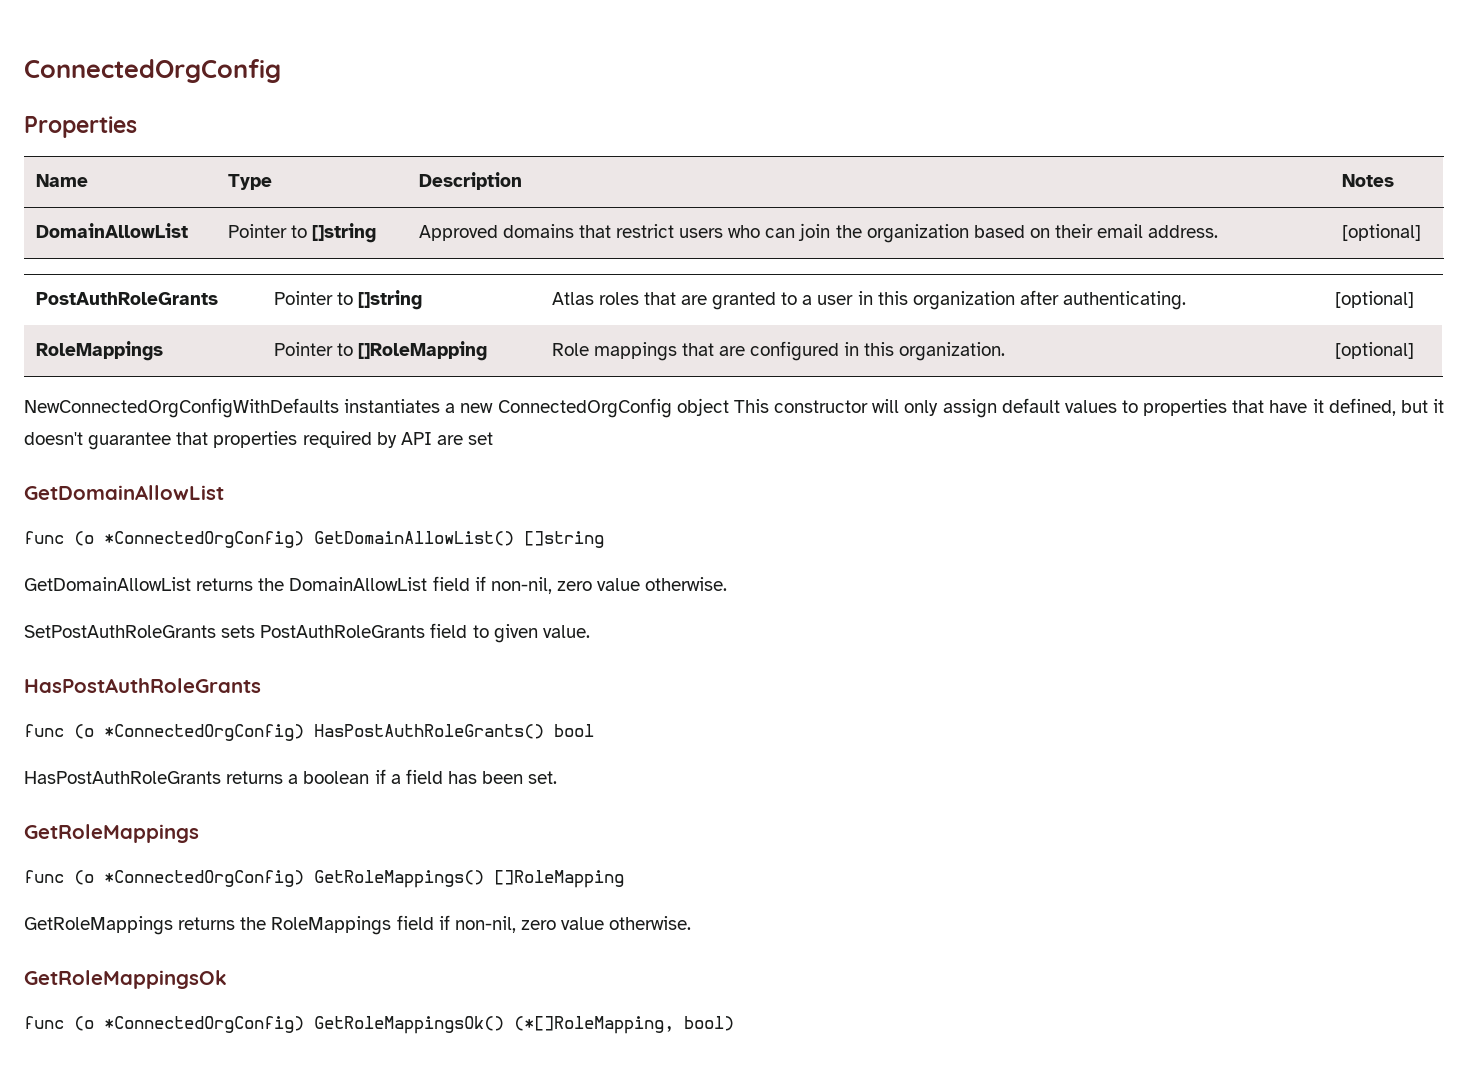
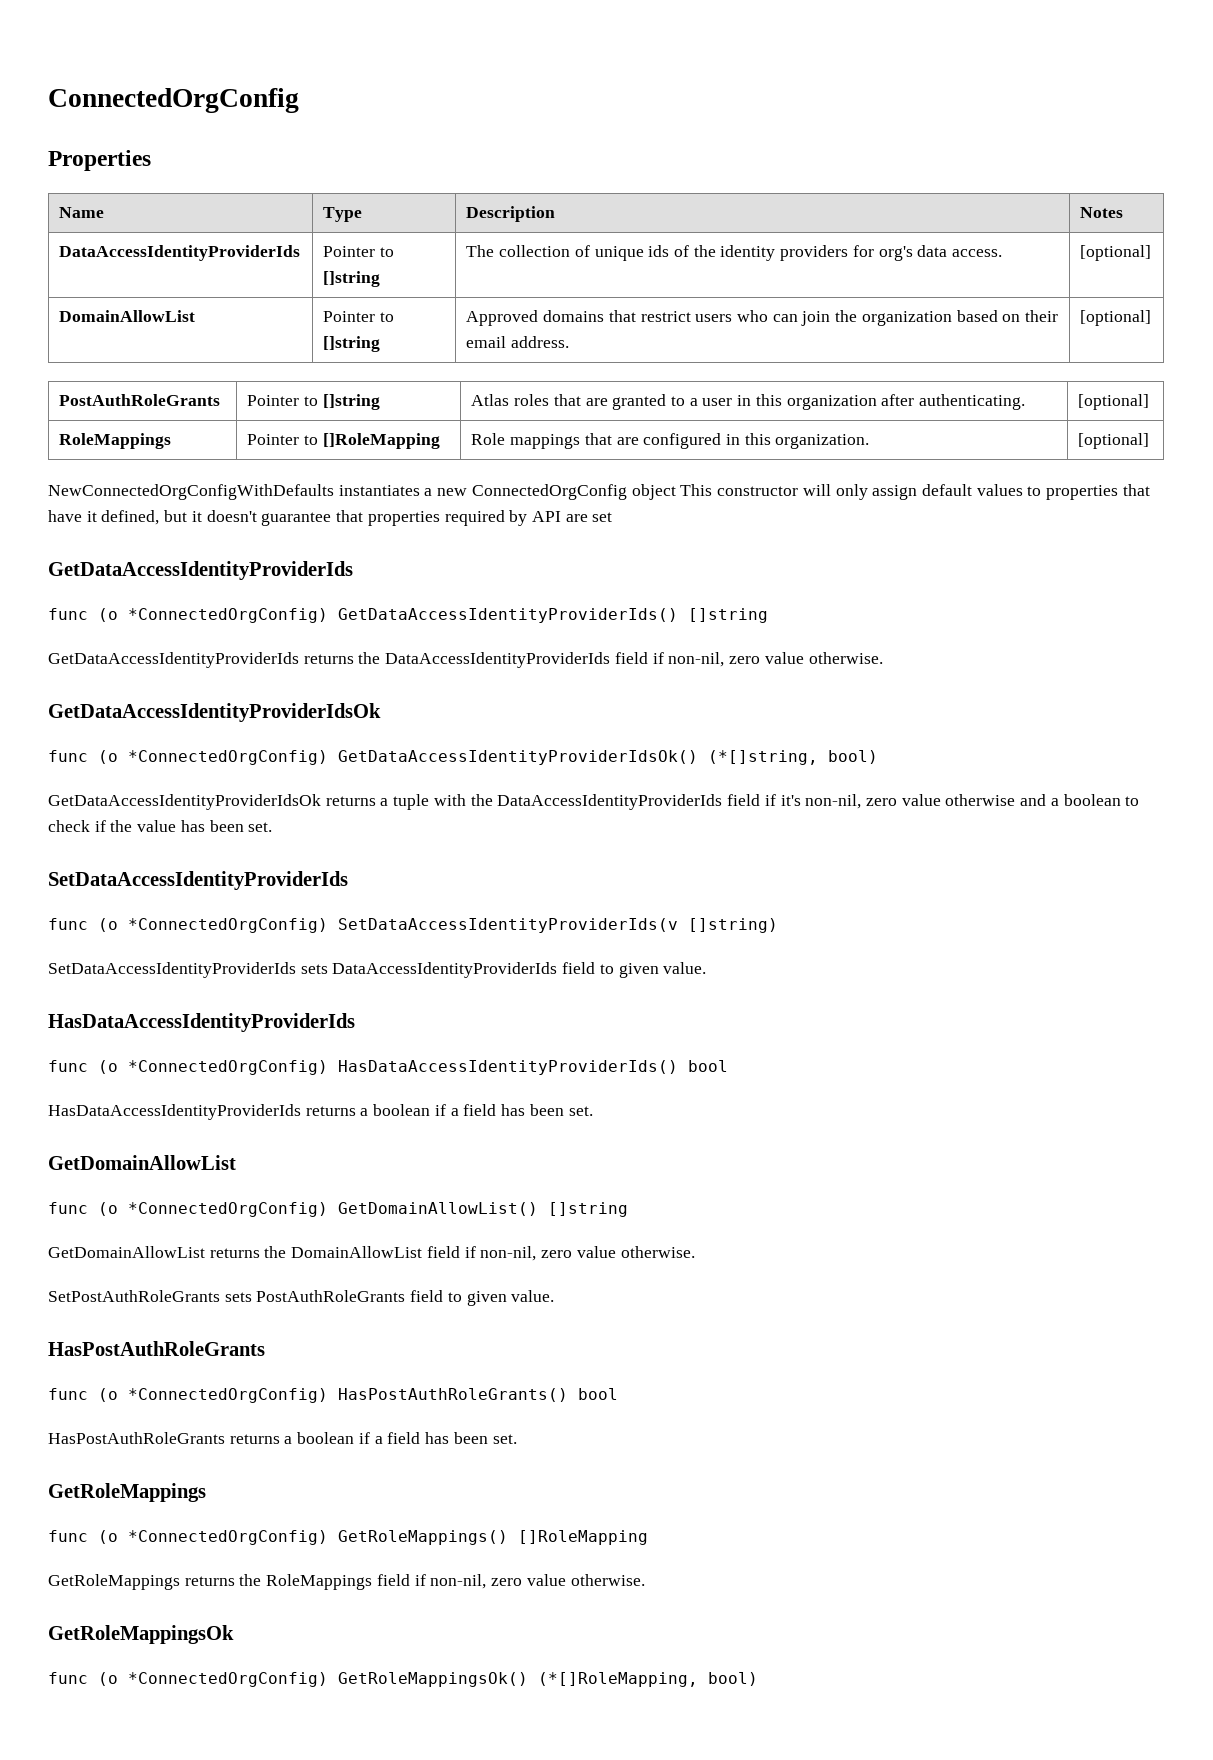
+ DataAccessIdentityProviderIds | Pointer to []string | The collection of unique ids of the identity providers for org's data access. | [optional]
  NewConnectedOrgConfigWithDefaults instantiates a new ConnectedOrgConfig object This constructor will only assign default values to properties that have it defined, but it doesn't guarantee that properties required by API are set
+ GetDataAccessIdentityProviderIds
+ func (o *ConnectedOrgConfig) GetDataAccessIdentityProviderIds() []string
+ GetDataAccessIdentityProviderIds returns the DataAccessIdentityProviderIds field if non-nil, zero value otherwise.
+ GetDataAccessIdentityProviderIdsOk
+ func (o *ConnectedOrgConfig) GetDataAccessIdentityProviderIdsOk() (*[]string, bool)
+ GetDataAccessIdentityProviderIdsOk returns a tuple with the DataAccessIdentityProviderIds field if it's non-nil, zero value otherwise and a boolean to check if the value has been set.
+ SetDataAccessIdentityProviderIds
+ func (o *ConnectedOrgConfig) SetDataAccessIdentityProviderIds(v []string)
+ SetDataAccessIdentityProviderIds sets DataAccessIdentityProviderIds field to given value.
+ HasDataAccessIdentityProviderIds
+ func (o *ConnectedOrgConfig) HasDataAccessIdentityProviderIds() bool
+ HasDataAccessIdentityProviderIds returns a boolean if a field has been set.

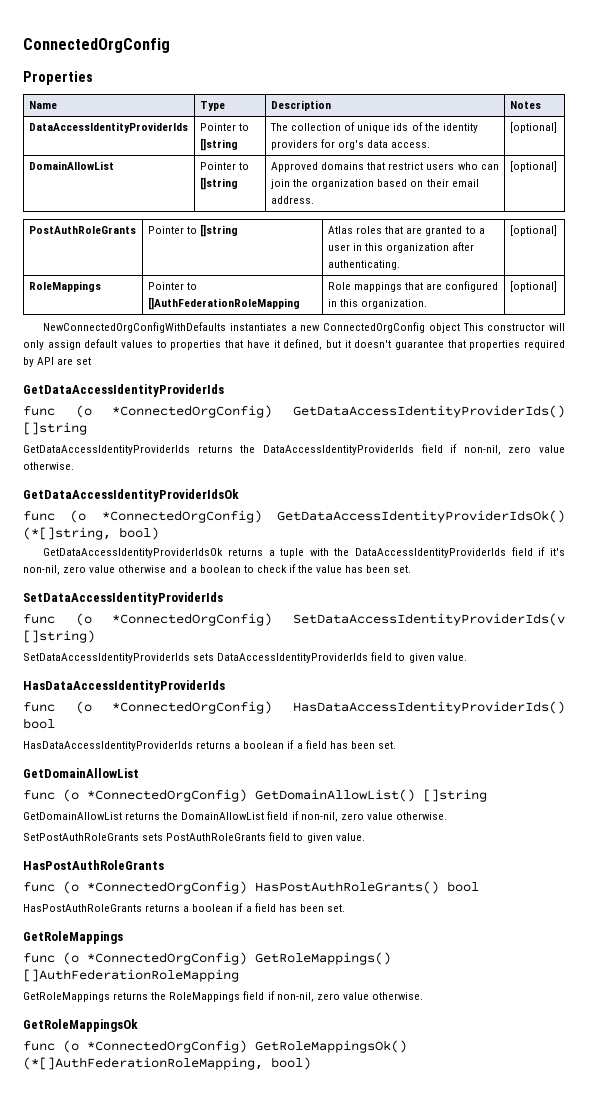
- RoleMappings | Pointer to []RoleMapping | Role mappings that are configured in this organization. | [optional]
+ RoleMappings | Pointer to []AuthFederationRoleMapping | Role mappings that are configured in this organization. | [optional]
- func (o *ConnectedOrgConfig) GetRoleMappings() []RoleMapping
+ func (o *ConnectedOrgConfig) GetRoleMappings() []AuthFederationRoleMapping
- func (o *ConnectedOrgConfig) GetRoleMappingsOk() (*[]RoleMapping, bool)
+ func (o *ConnectedOrgConfig) GetRoleMappingsOk() (*[]AuthFederationRoleMapping, bool)

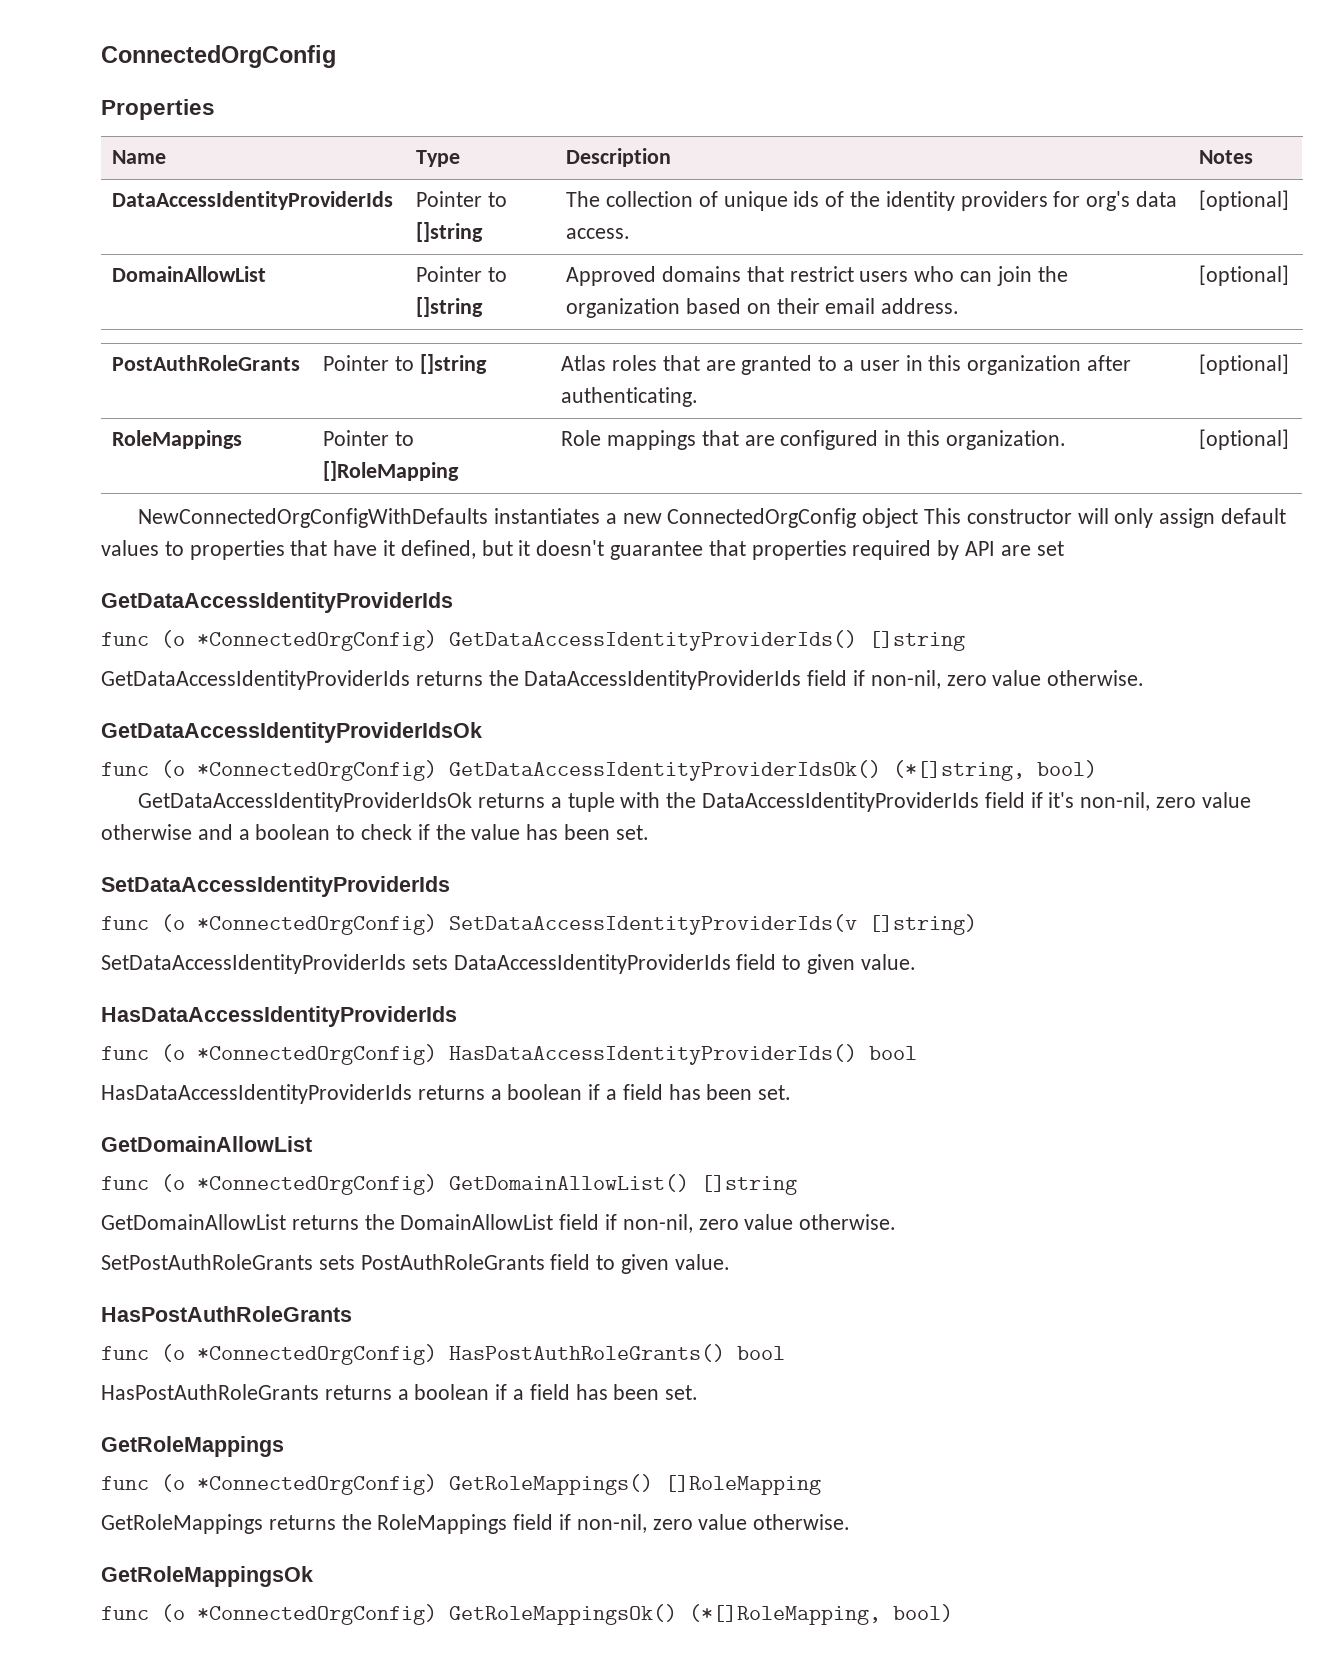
- RoleMappings | Pointer to []AuthFederationRoleMapping | Role mappings that are configured in this organization. | [optional]
+ RoleMappings | Pointer to []RoleMapping | Role mappings that are configured in this organization. | [optional]
- func (o *ConnectedOrgConfig) GetRoleMappings() []AuthFederationRoleMapping
+ func (o *ConnectedOrgConfig) GetRoleMappings() []RoleMapping
- func (o *ConnectedOrgConfig) GetRoleMappingsOk() (*[]AuthFederationRoleMapping, bool)
+ func (o *ConnectedOrgConfig) GetRoleMappingsOk() (*[]RoleMapping, bool)

